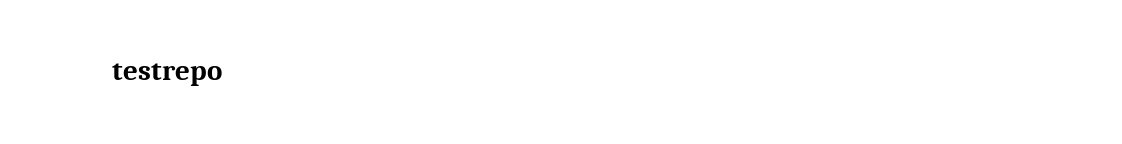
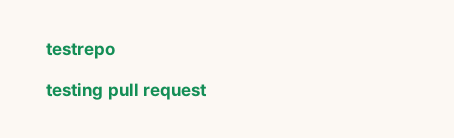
+ testing pull request

